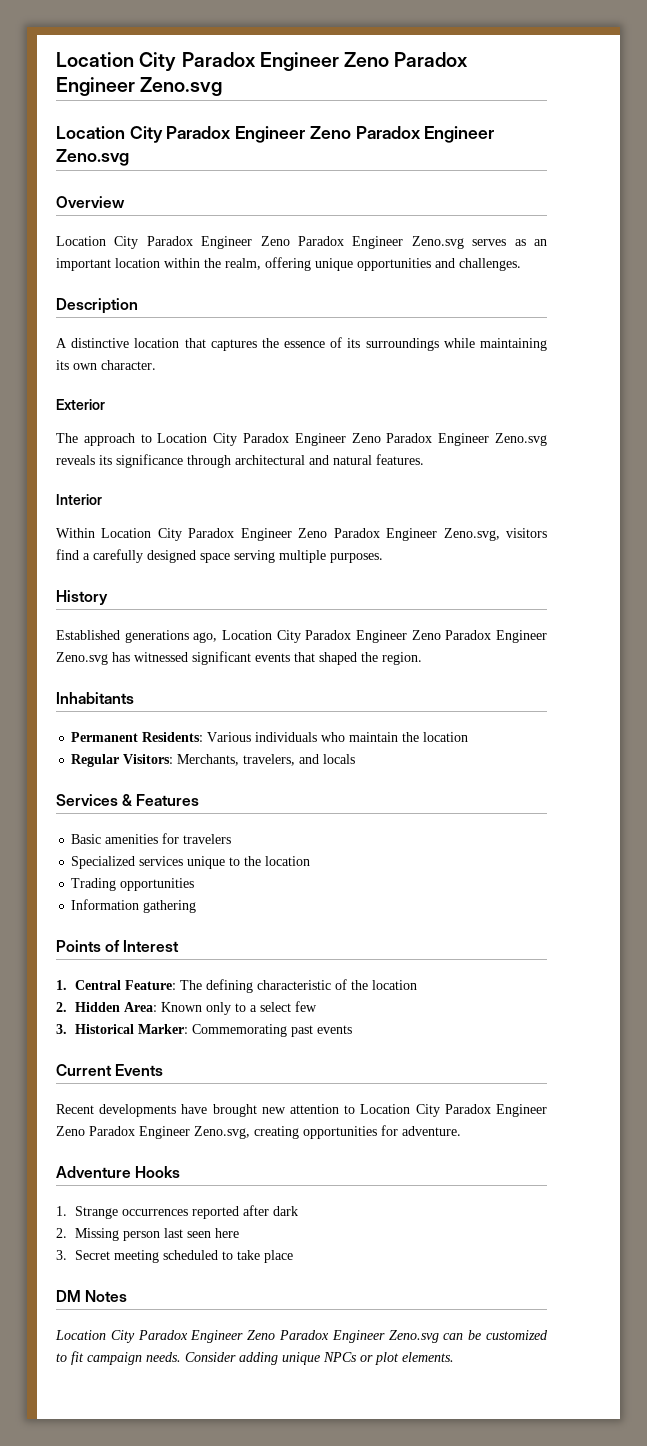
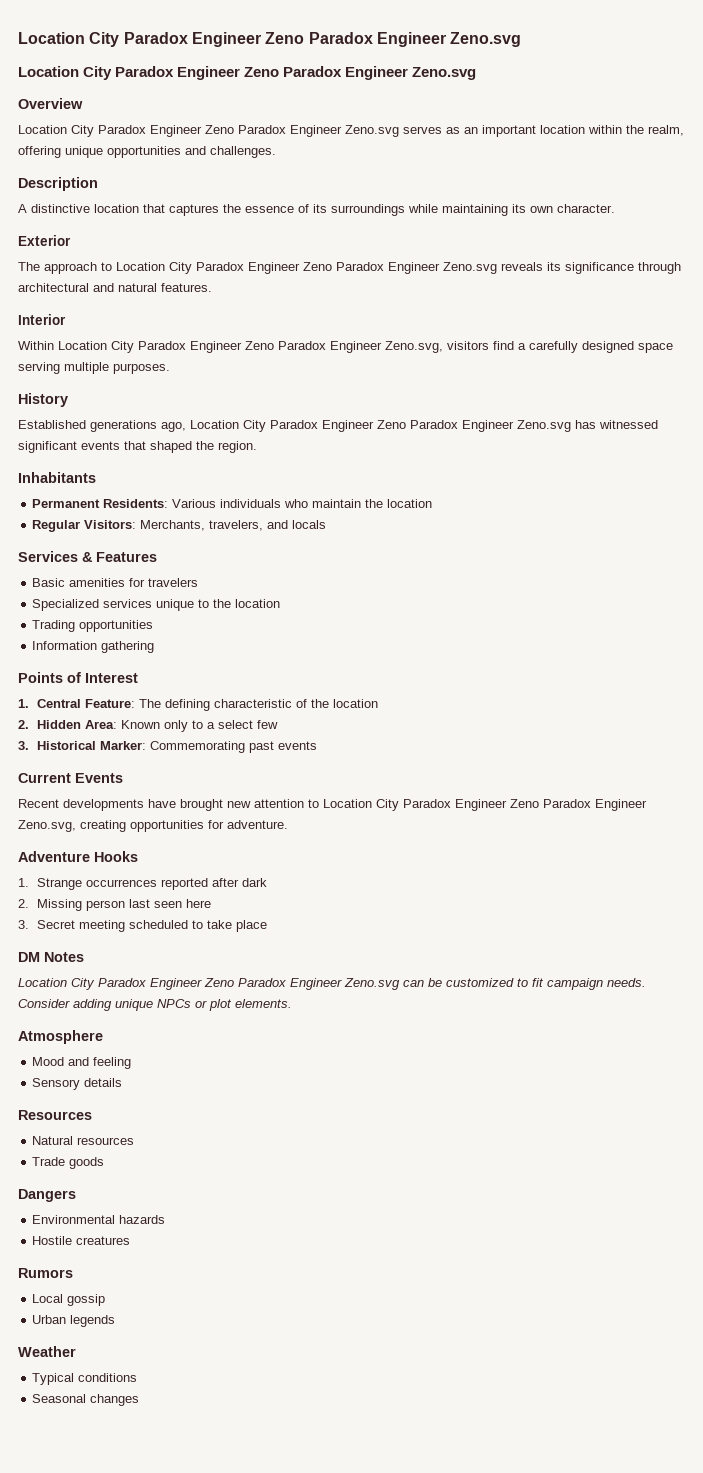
+ Atmosphere
+ Mood and feeling
+ Sensory details
+ Resources
+ Natural resources
+ Trade goods
+ Dangers
+ Environmental hazards
+ Hostile creatures
+ Rumors
+ Local gossip
+ Urban legends
+ Weather
+ Typical conditions
+ Seasonal changes

